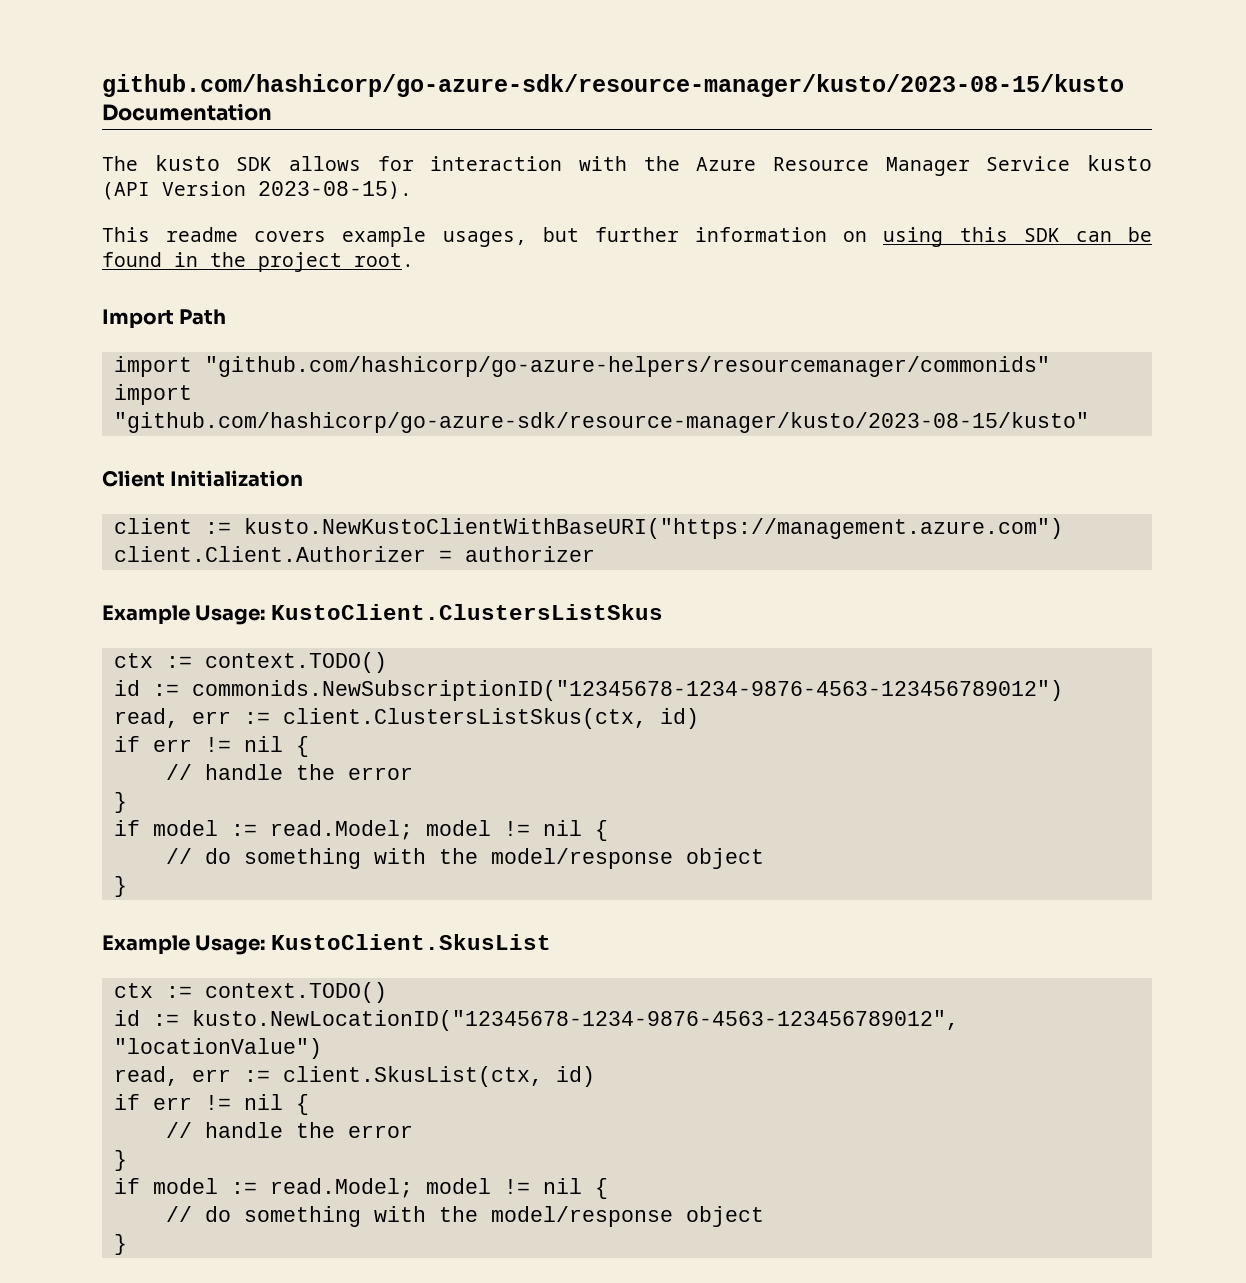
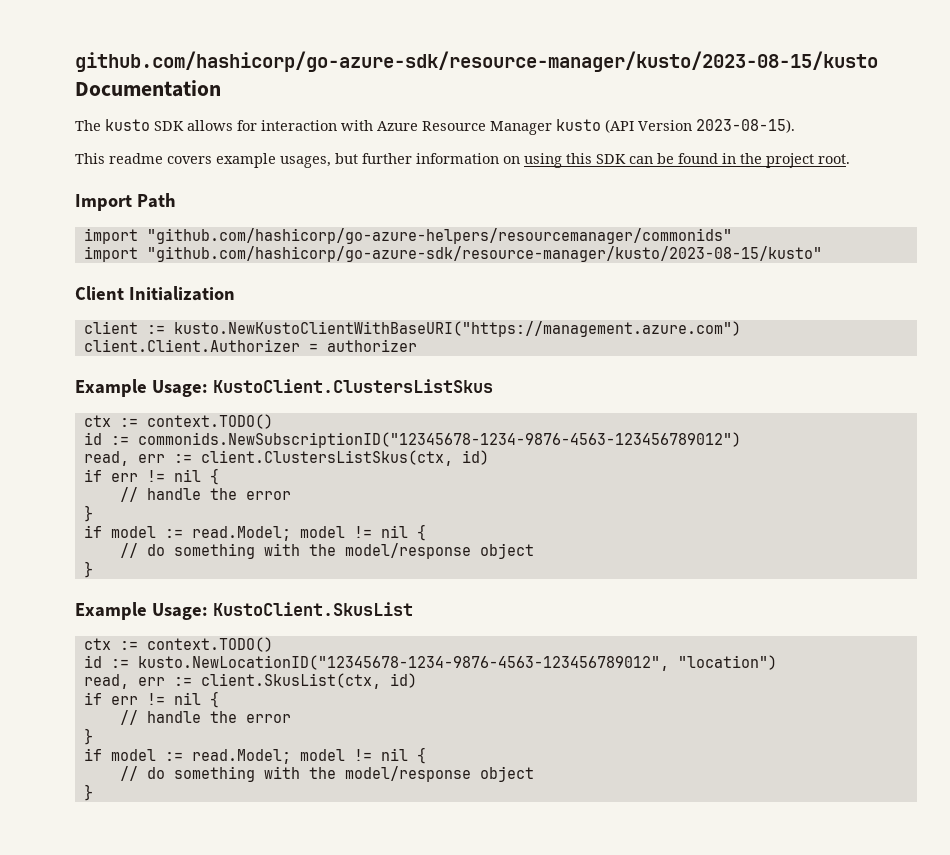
- The kusto SDK allows for interaction with the Azure Resource Manager Service kusto (API Version 2023-08-15).
+ The kusto SDK allows for interaction with Azure Resource Manager kusto (API Version 2023-08-15).
- id := kusto.NewLocationID("12345678-1234-9876-4563-123456789012", "locationValue")
+ id := kusto.NewLocationID("12345678-1234-9876-4563-123456789012", "location")

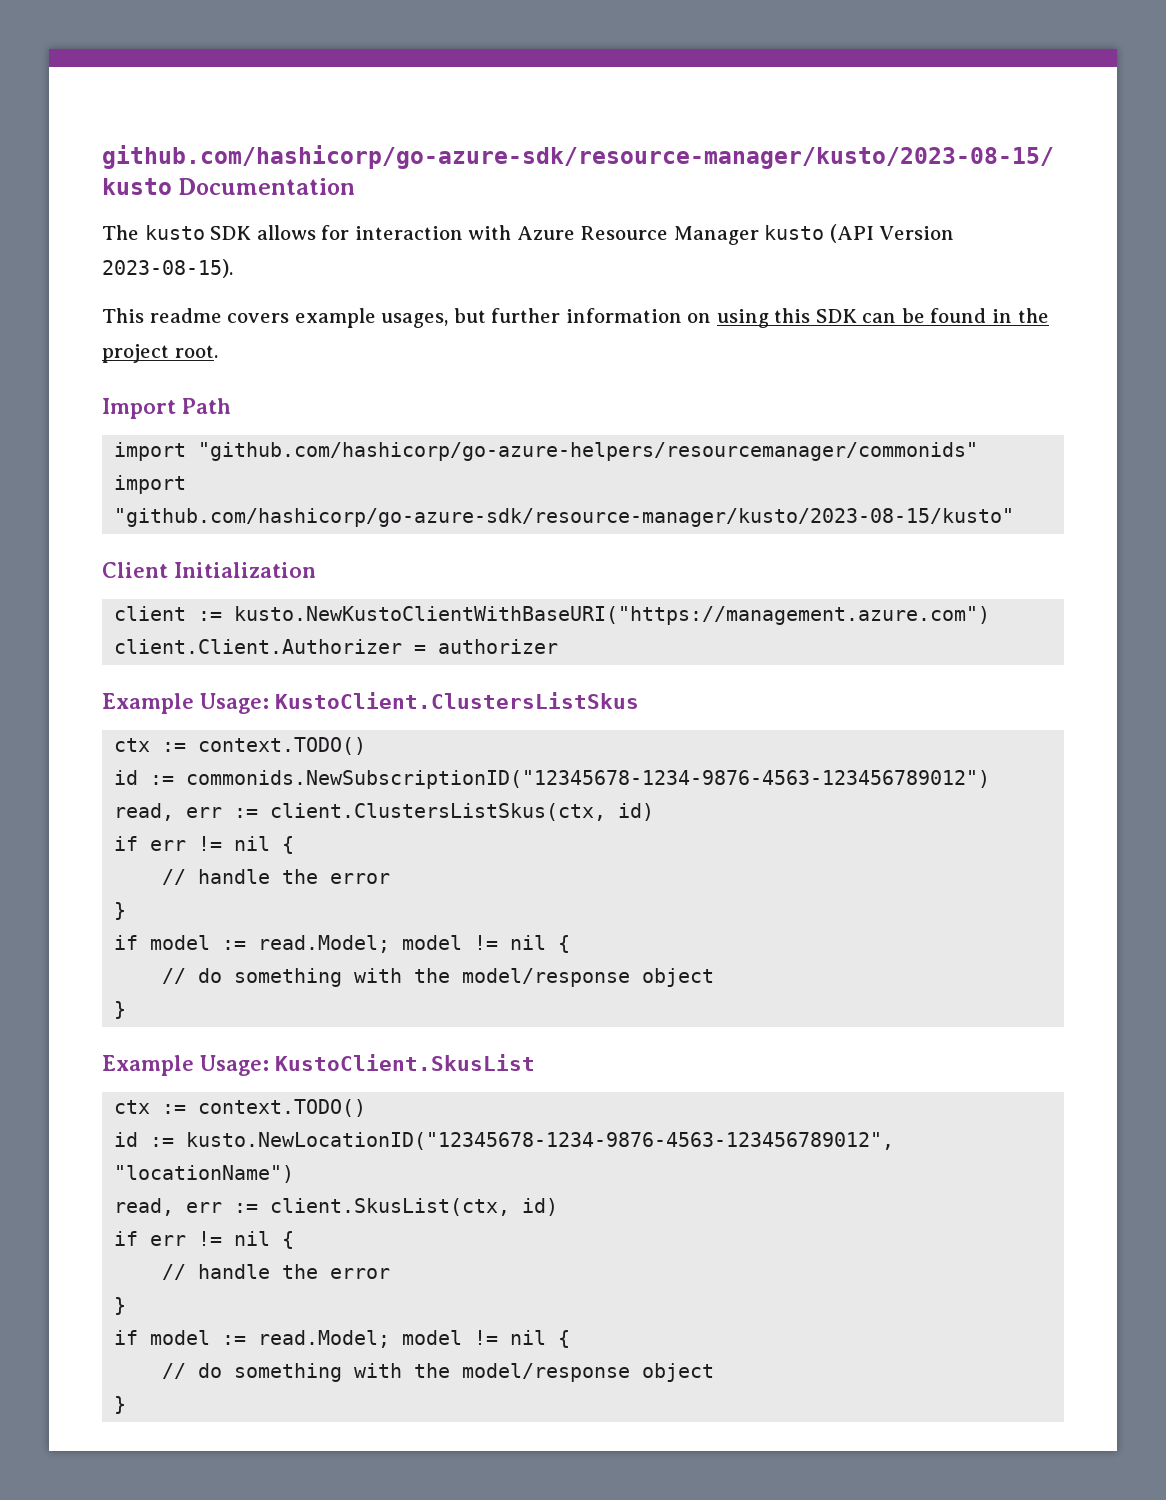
- id := kusto.NewLocationID("12345678-1234-9876-4563-123456789012", "location")
+ id := kusto.NewLocationID("12345678-1234-9876-4563-123456789012", "locationName")

